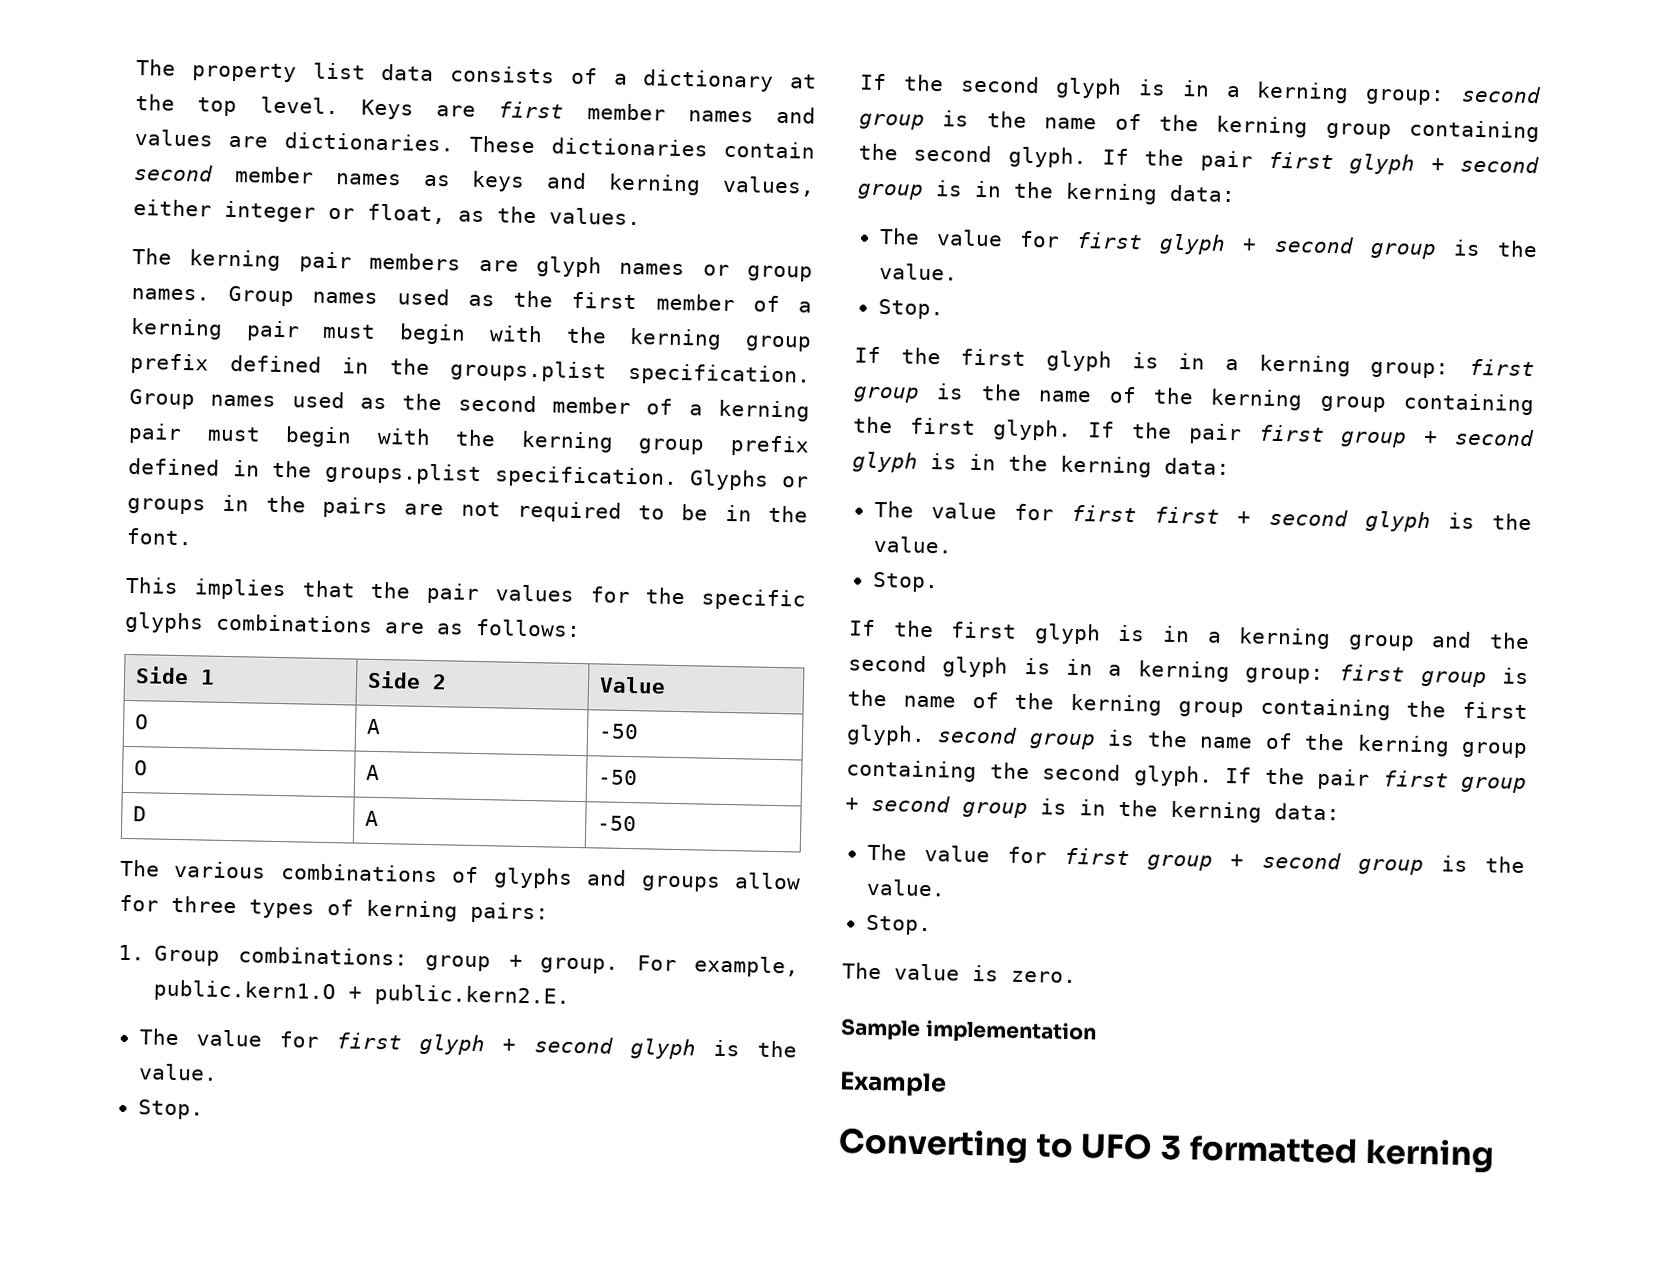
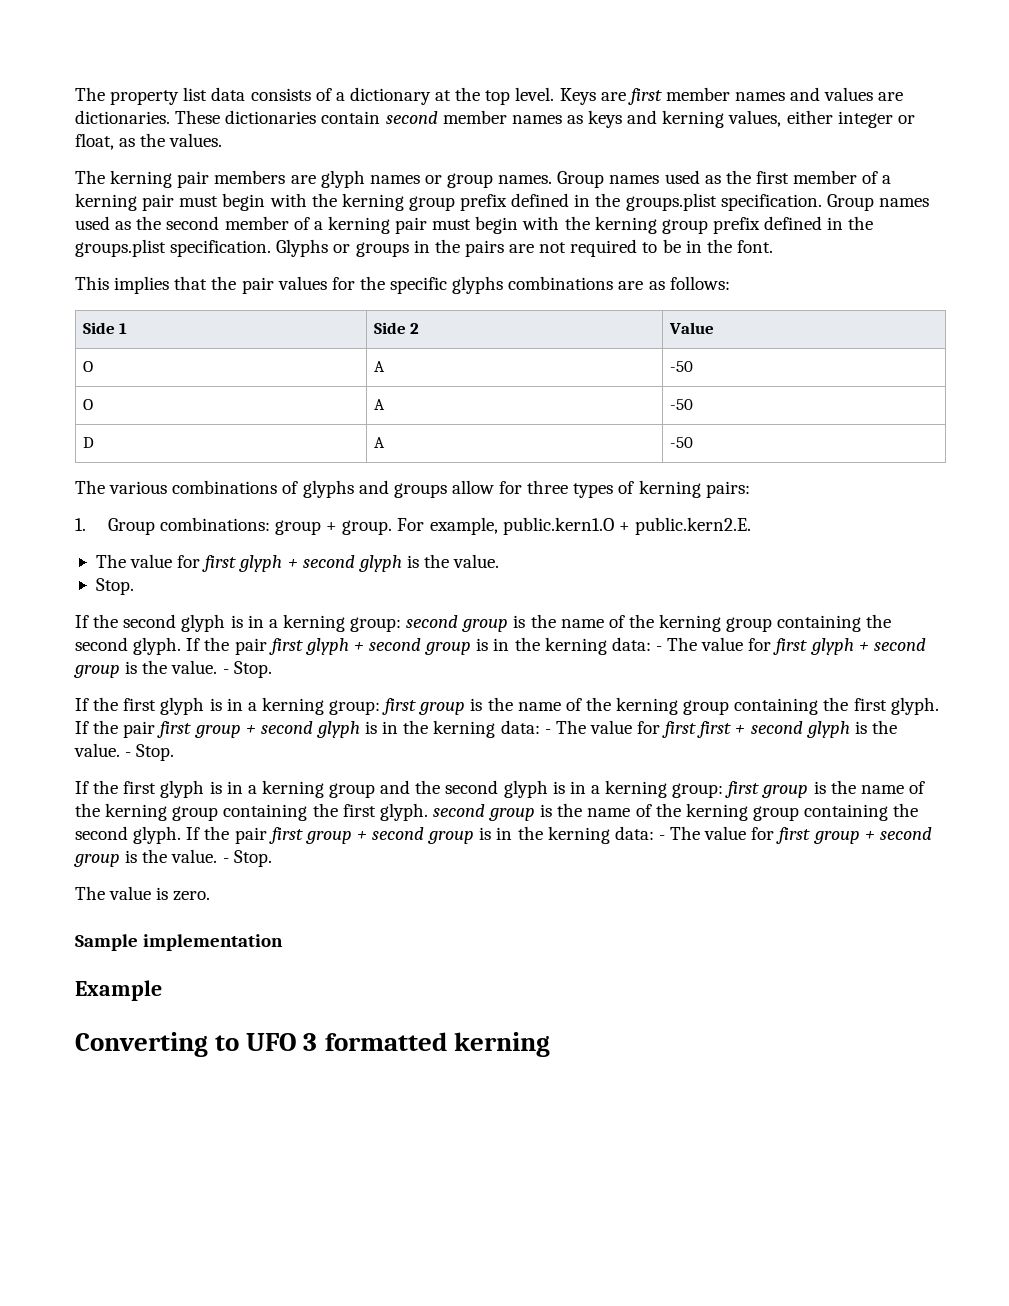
- If the pair first glyph + second group is in the kerning data:
- The value for first glyph + second group is the value.
- Stop.
+ If the pair first glyph + second group is in the kerning data: - The value for first glyph + second group is the value. - Stop.
- If the pair first group + second glyph is in the kerning data:
- The value for first first + second glyph is the value.
- Stop.
+ If the pair first group + second glyph is in the kerning data: - The value for first first + second glyph is the value. - Stop.
- If the pair first group + second group is in the kerning data:
- The value for first group + second group is the value.
- Stop.
+ If the pair first group + second group is in the kerning data: - The value for first group + second group is the value. - Stop.

